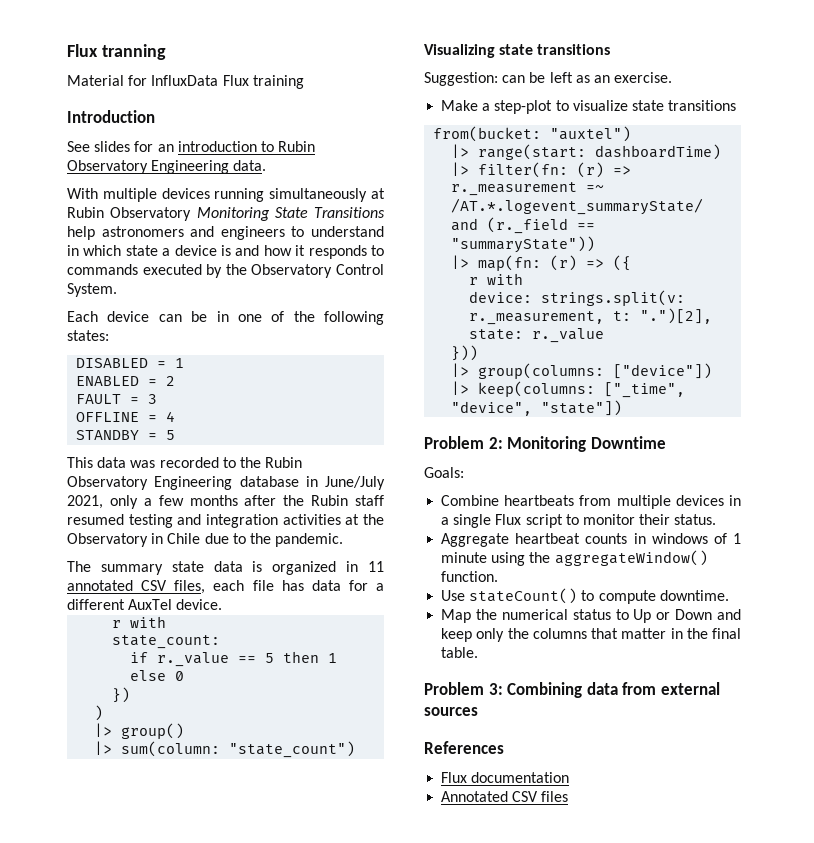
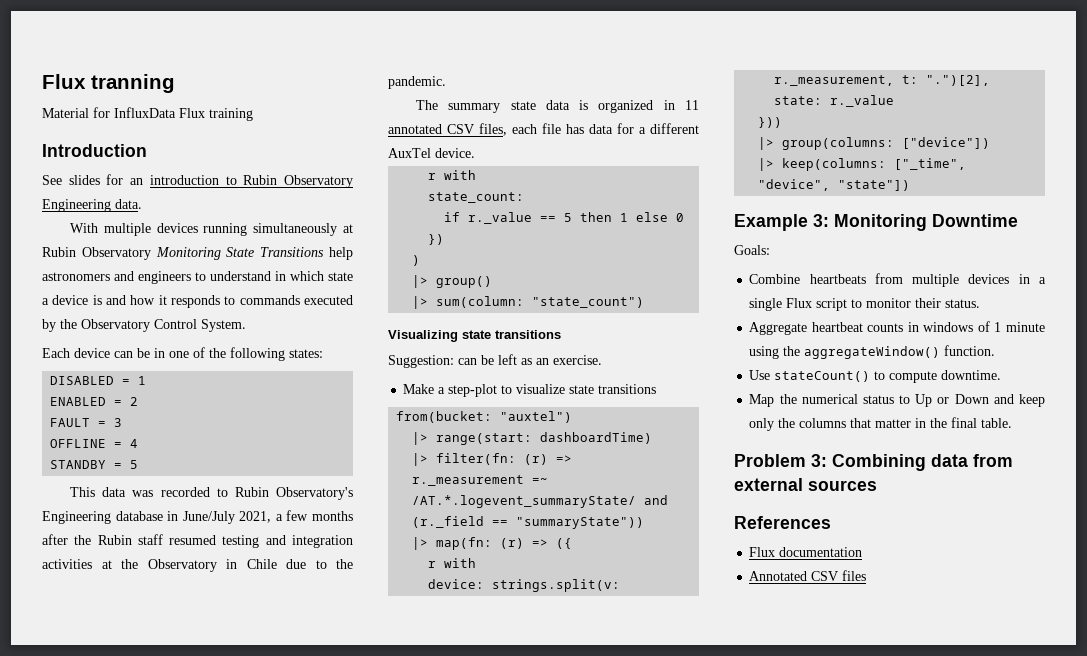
- This data was recorded to the Rubin Observatory Engineering database in June/July 2021, only a few months after the Rubin staff resumed testing and integration activities at the Observatory in Chile due to the pandemic.
+ This data was recorded to Rubin Observatory's Engineering database in June/July 2021, a few months after the Rubin staff resumed testing and integration activities at the Observatory in Chile due to the pandemic.
- Problem 2: Monitoring Downtime
+ Example 3: Monitoring Downtime

